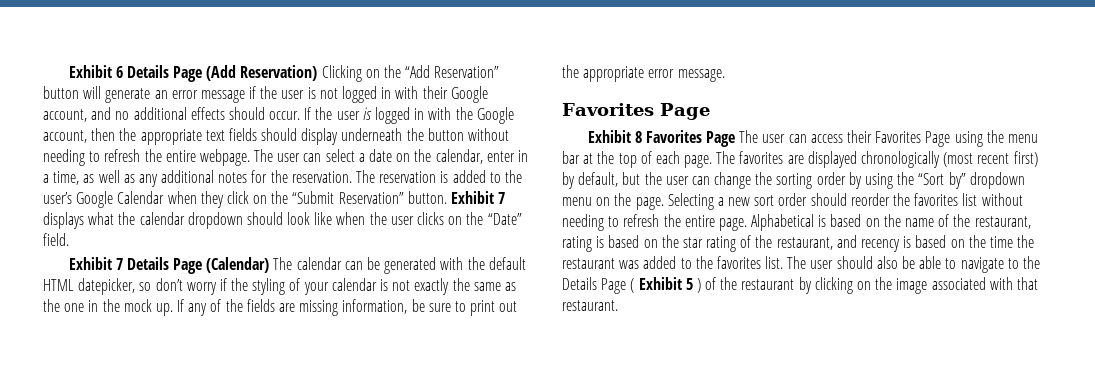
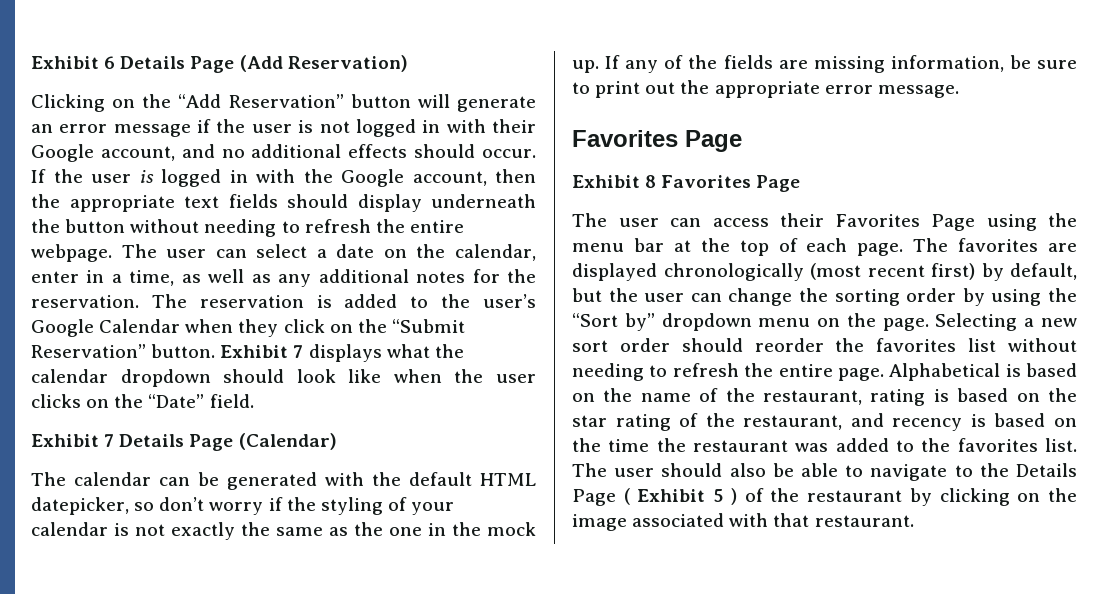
- Exhibit 6 Details Page (Add Reservation) Clicking on the “Add Reservation” button will generate an error message if the user is not logged in with their Google account, and no additional effects should occur.
+ Exhibit 6 Details Page (Add Reservation)
+ Clicking on the “Add Reservation” button will generate an error message if the user is not logged in with their Google account, and no additional effects should occur.
- Exhibit 7 Details Page (Calendar) The calendar can be generated with the default HTML datepicker, so don’t worry if the styling of your calendar is not exactly the same as the one in the mock up.
+ Exhibit 7 Details Page (Calendar)
+ The calendar can be generated with the default HTML datepicker, so don’t worry if the styling of your calendar is not exactly the same as the one in the mock up.
- Exhibit 8 Favorites Page The user can access their Favorites Page using the menu bar at the top of each page.
+ Exhibit 8 Favorites Page
+ The user can access their Favorites Page using the menu bar at the top of each page.

